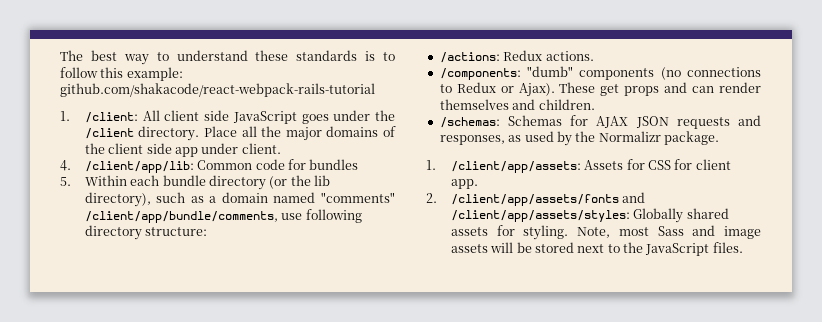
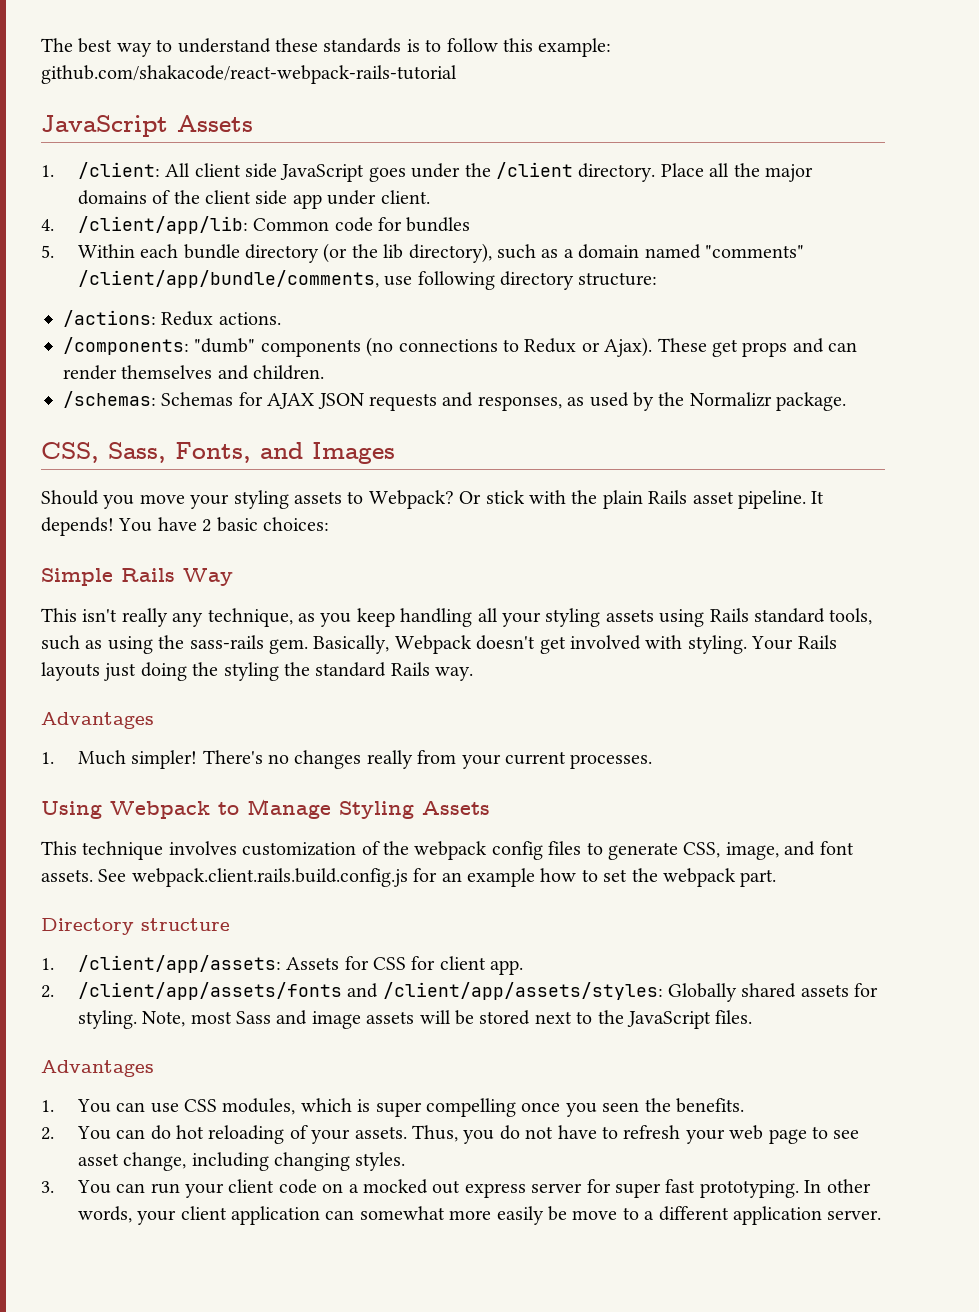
+ JavaScript Assets
+ CSS, Sass, Fonts, and Images
+ Should you move your styling assets to Webpack? Or stick with the plain Rails asset pipeline. It depends! You have 2 basic choices:
+ Simple Rails Way
+ This isn't really any technique, as you keep handling all your styling assets using Rails standard tools, such as using the sass-rails gem. Basically, Webpack doesn't get involved with styling. Your Rails layouts just doing the styling the standard Rails way.
+ Advantages
+ 1. Much simpler! There's no changes really from your current processes.
+ Using Webpack to Manage Styling Assets
+ This technique involves customization of the webpack config files to generate CSS, image, and font assets. See webpack.client.rails.build.config.js for an example how to set the webpack part.
+ Directory structure
  Note, most Sass and image assets will be stored next to the JavaScript files.
+ Advantages
+ 1. You can use CSS modules, which is super compelling once you seen the benefits.
+ 2. You can do hot reloading of your assets. Thus, you do not have to refresh your web page to see asset change, including changing styles.
+ 3. You can run your client code on a mocked out express server for super fast prototyping. In other words, your client application can somewhat more easily be move to a different application server.

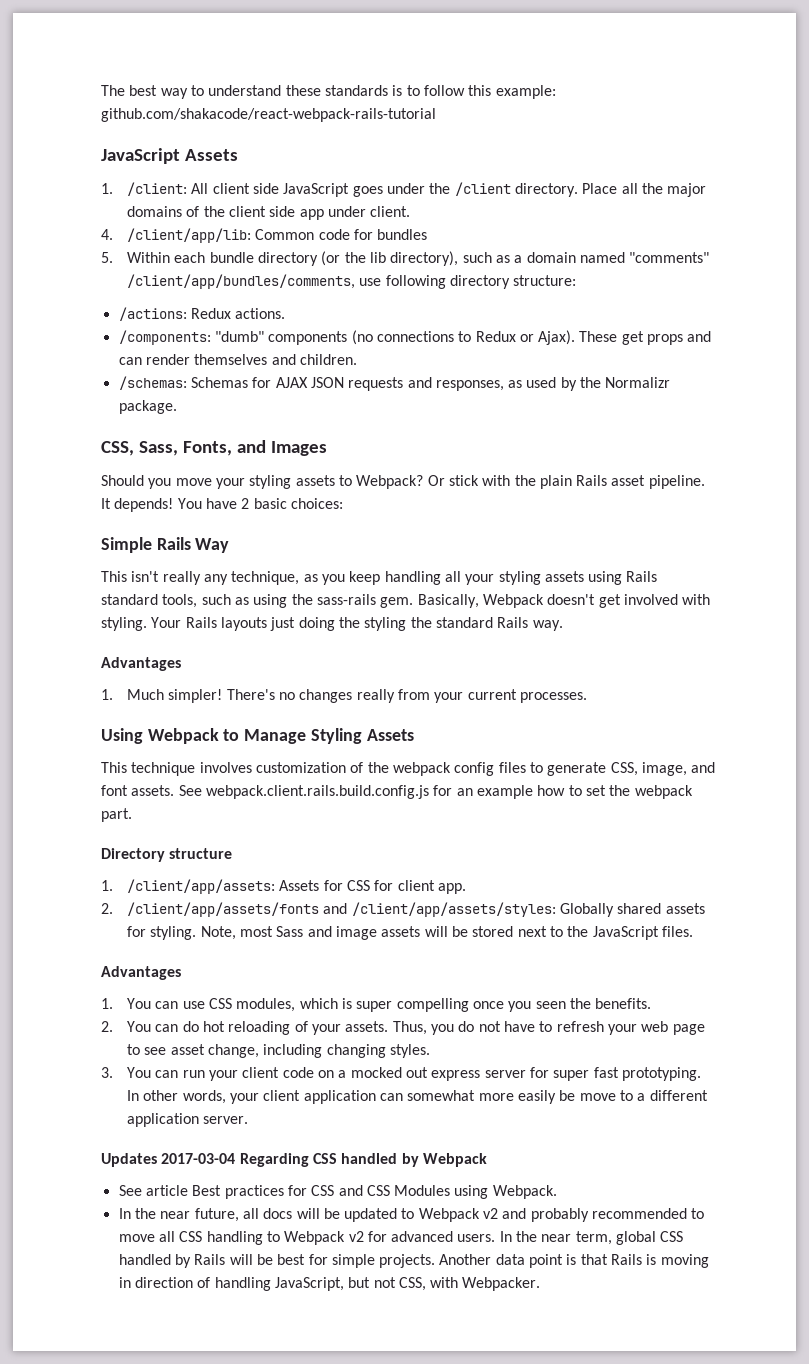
- 5. Within each bundle directory (or the lib directory), such as a domain named "comments" /client/app/bundle/comments, use following directory structure:
+ 5. Within each bundle directory (or the lib directory), such as a domain named "comments" /client/app/bundles/comments, use following directory structure:
+ Updates 2017-03-04 Regarding CSS handled by Webpack
+ See article Best practices for CSS and CSS Modules using Webpack.
+ In the near future, all docs will be updated to Webpack v2 and probably recommended to move all CSS handling to Webpack v2 for advanced users. In the near term, global CSS handled by Rails will be best for simple projects. Another data point is that Rails is moving in direction of handling JavaScript, but not CSS, with Webpacker.

